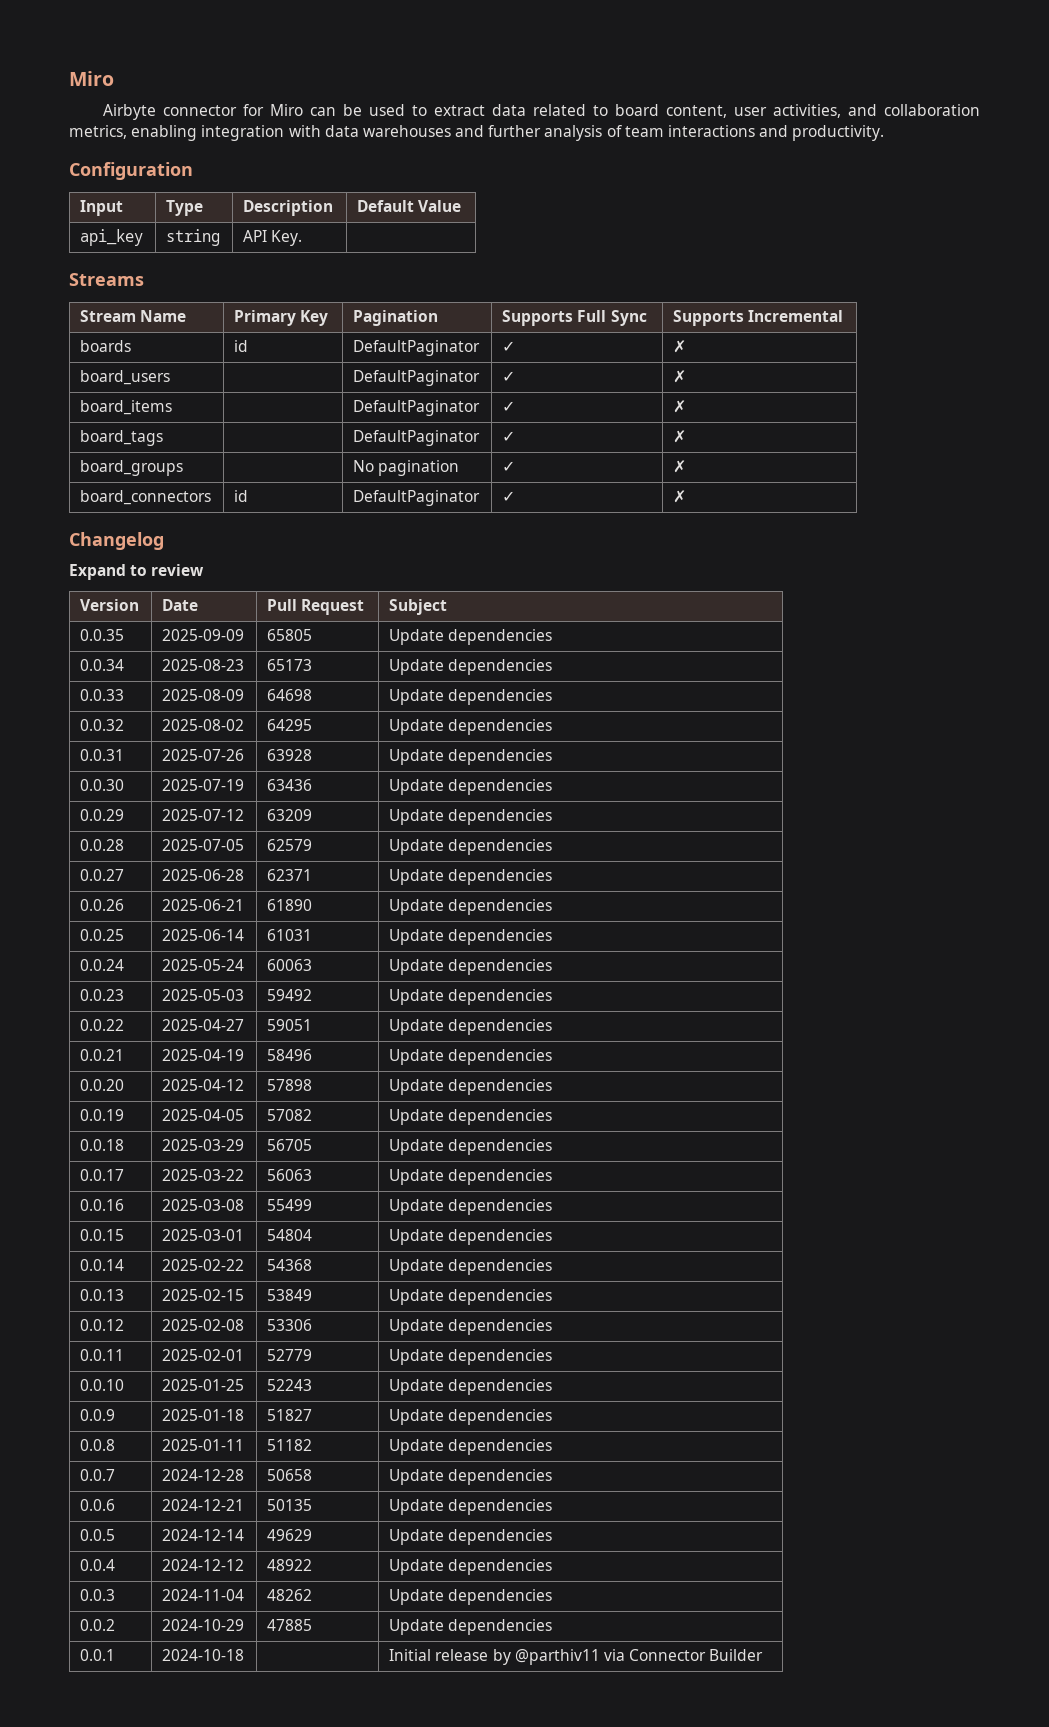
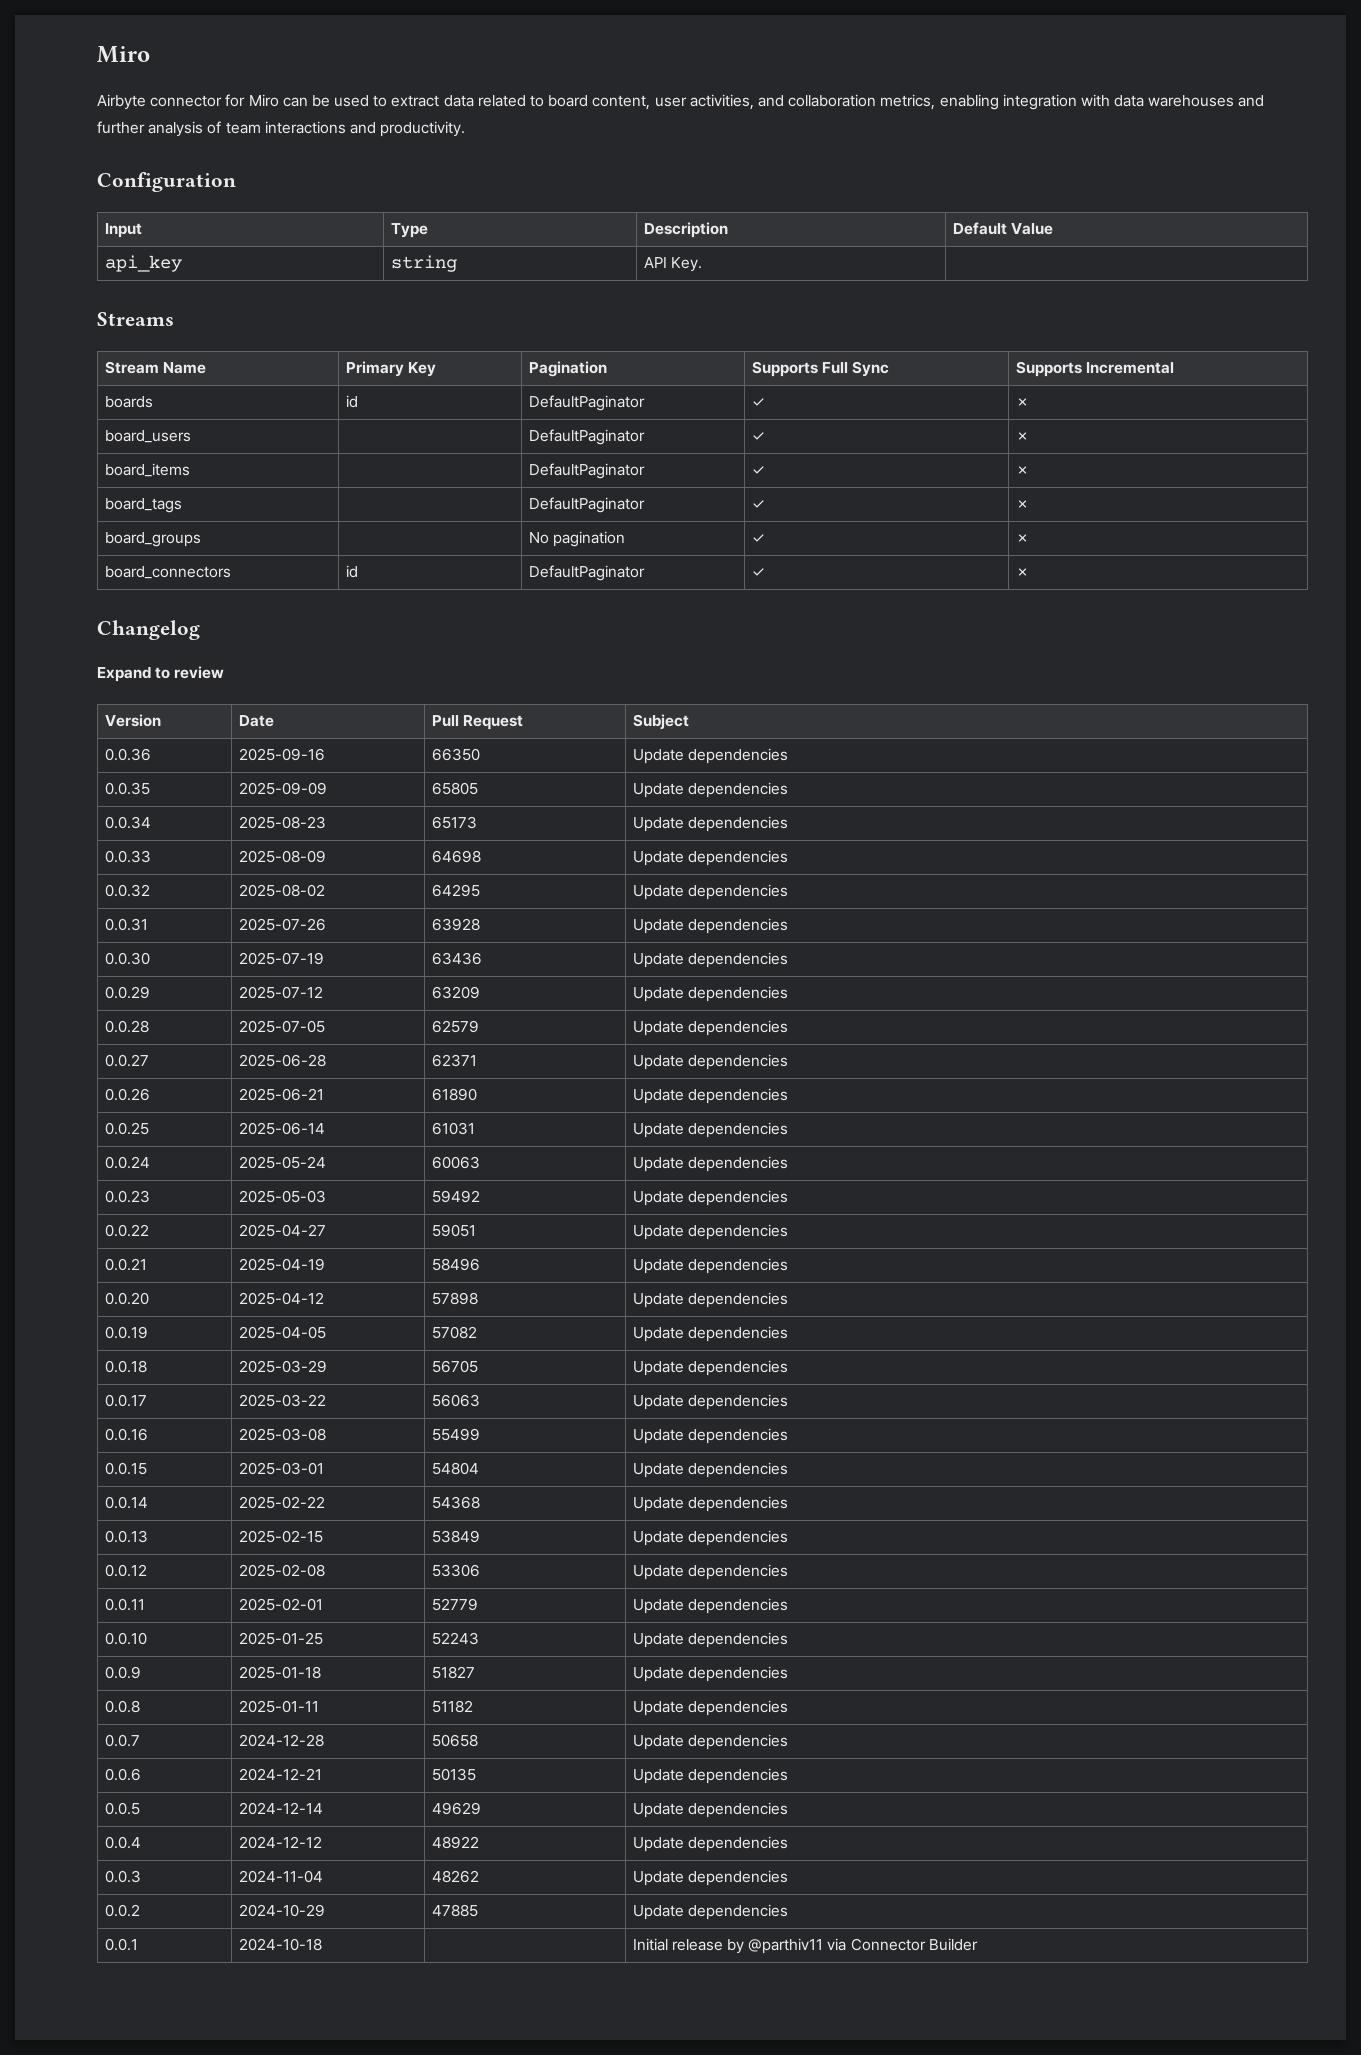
+ 0.0.36 | 2025-09-16 | 66350 | Update dependencies

